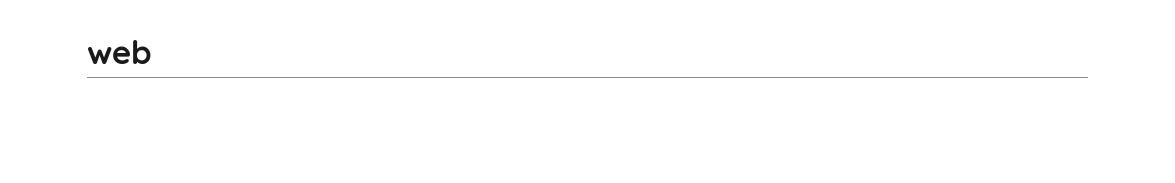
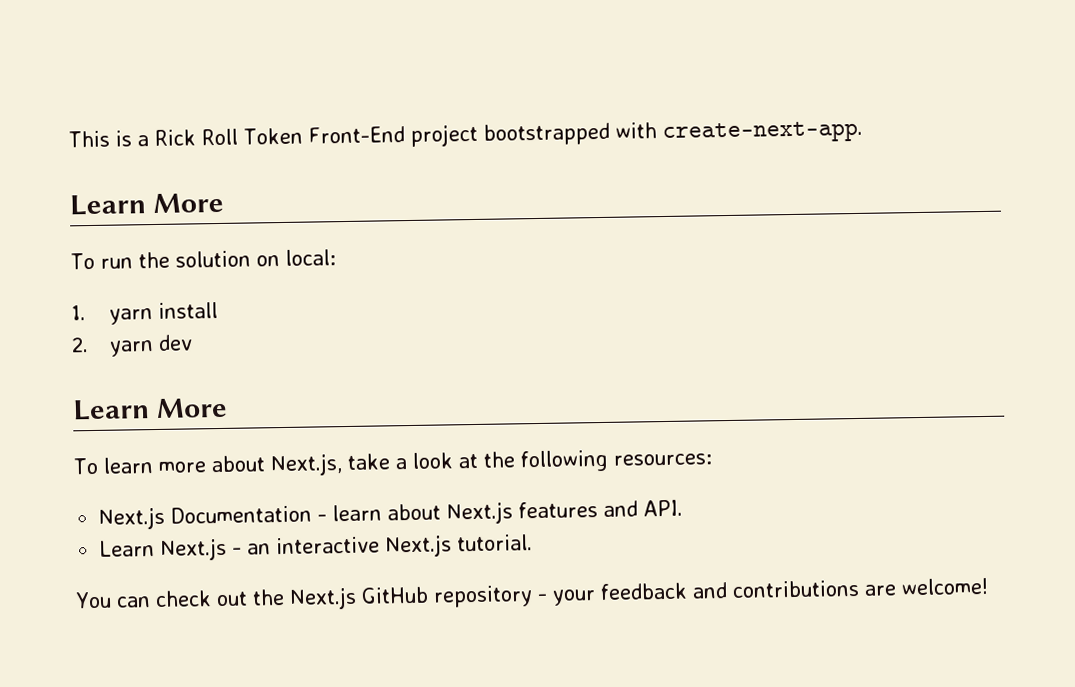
- web
+ This is a Rick Roll Token Front-End project bootstrapped with create-next-app.
+ Learn More
+ To run the solution on local:
+ 1. yarn install
+ 2. yarn dev
+ Learn More
+ To learn more about Next.js, take a look at the following resources:
+ Next.js Documentation - learn about Next.js features and API.
+ Learn Next.js - an interactive Next.js tutorial.
+ You can check out the Next.js GitHub repository - your feedback and contributions are welcome!

